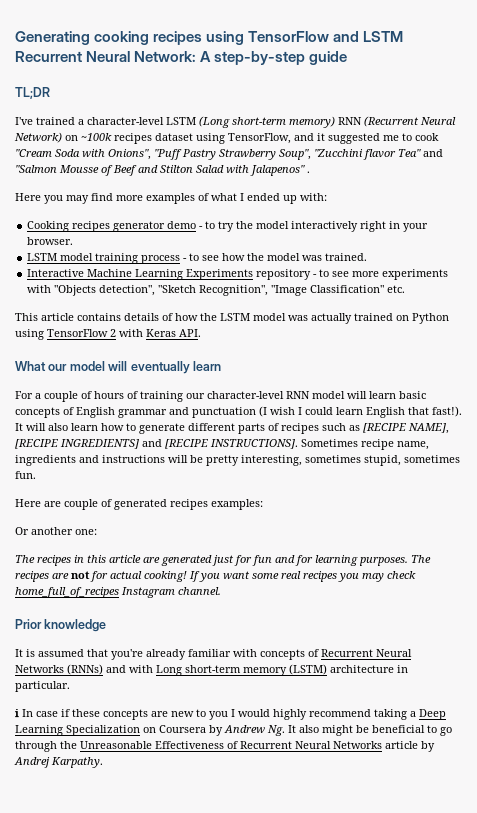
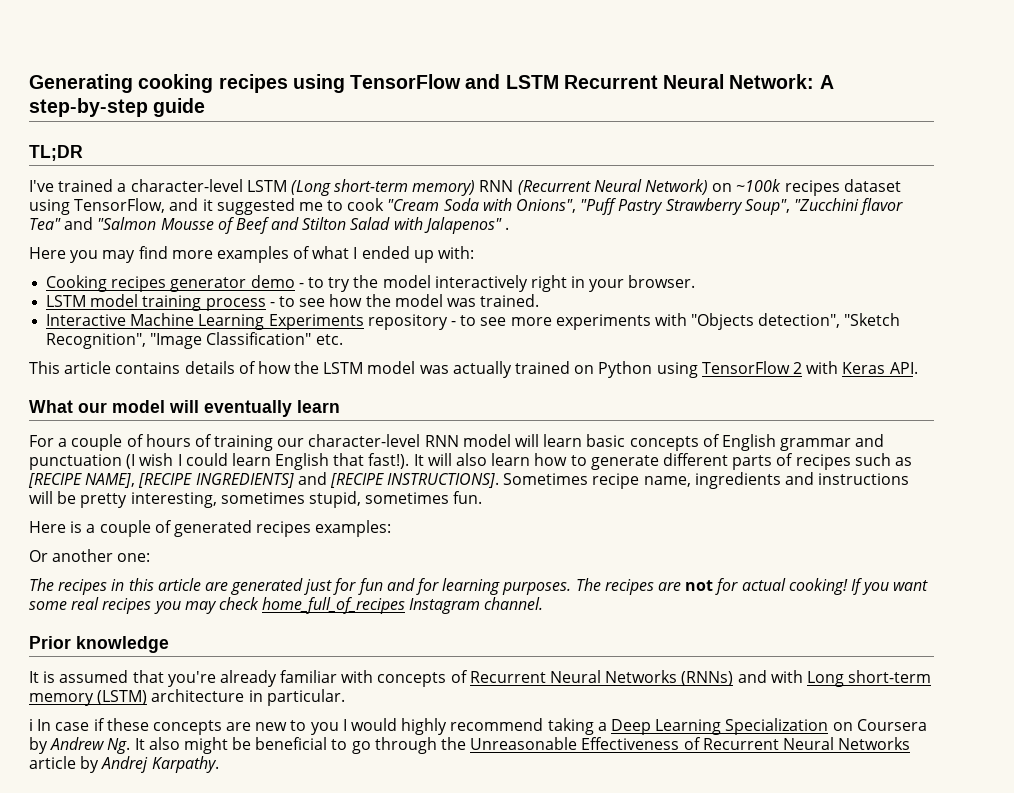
- Here are couple of generated recipes examples:
+ Here is a couple of generated recipes examples:

